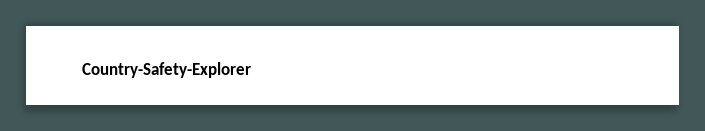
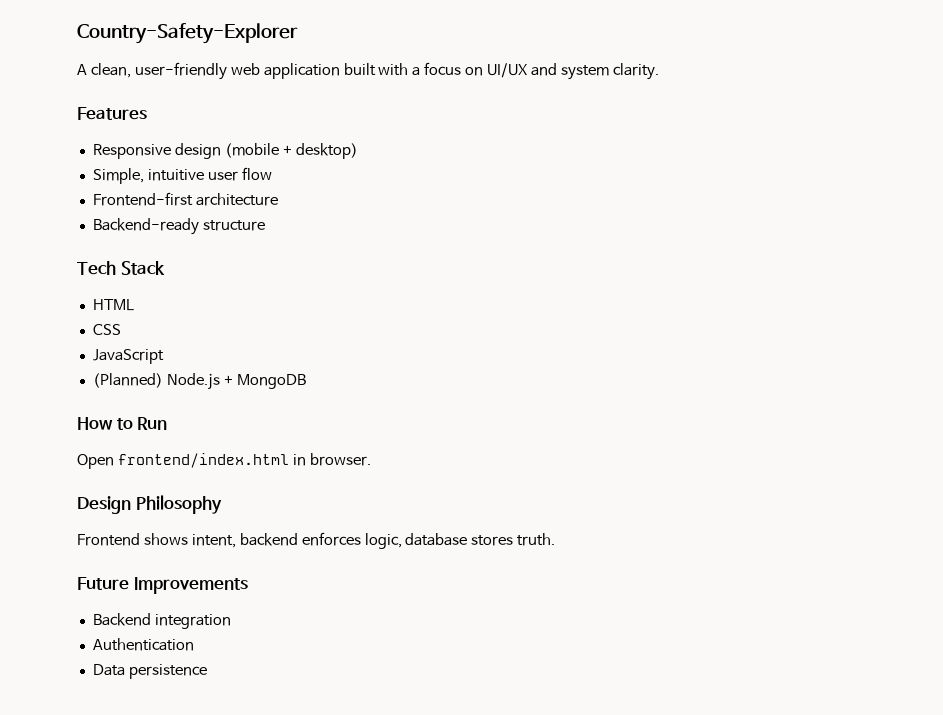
+ A clean, user-friendly web application built with a focus on UI/UX and system clarity.
+ Features
+ Responsive design (mobile + desktop)
+ Simple, intuitive user flow
+ Frontend-first architecture
+ Backend-ready structure
+ Tech Stack
+ HTML
+ CSS
+ JavaScript
+ (Planned) Node.js + MongoDB
+ How to Run
+ Open frontend/index.html in browser.
+ Design Philosophy
+ Frontend shows intent, backend enforces logic, database stores truth.
+ Future Improvements
+ Backend integration
+ Authentication
+ Data persistence

